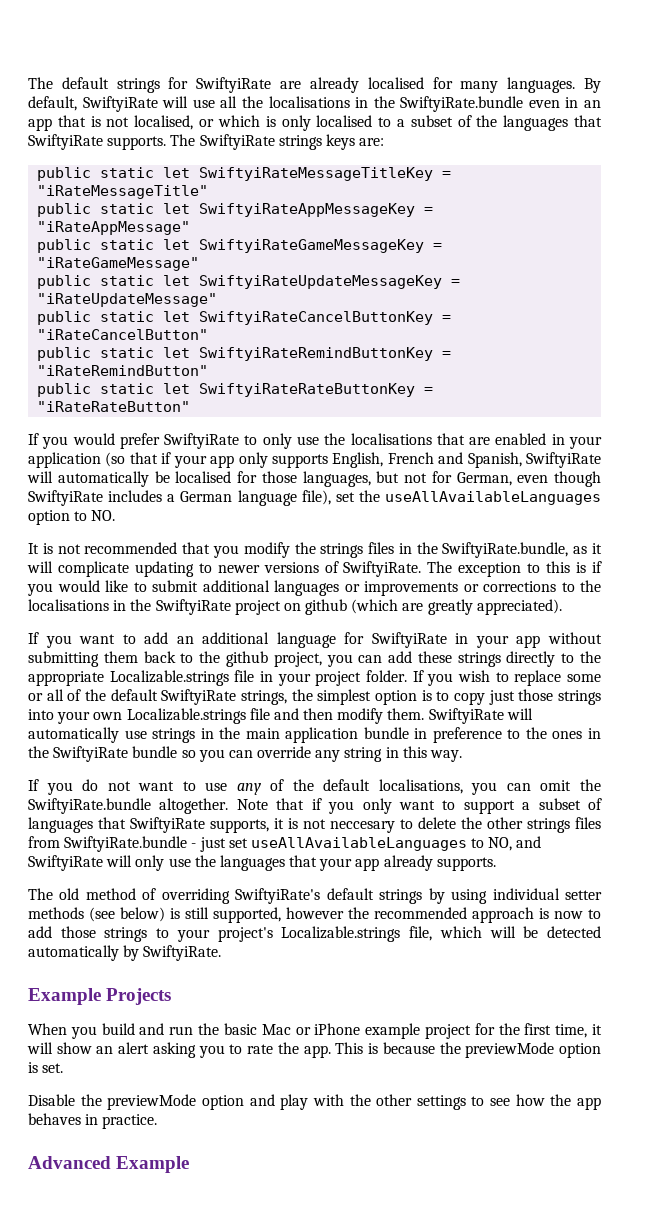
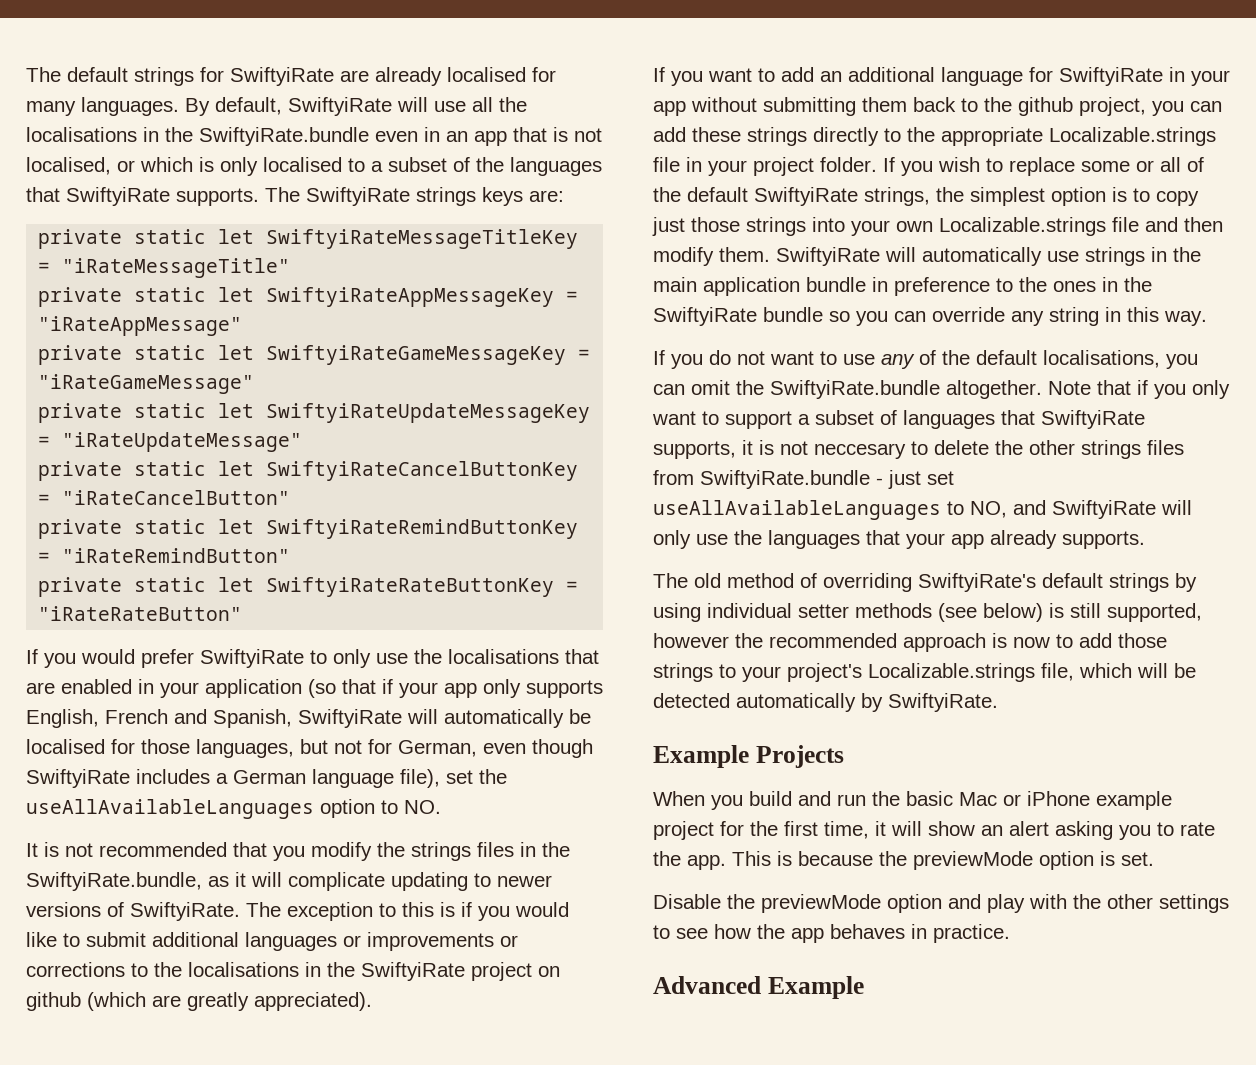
- public static let SwiftyiRateMessageTitleKey = "iRateMessageTitle"
+ private static let SwiftyiRateMessageTitleKey = "iRateMessageTitle"
- public static let SwiftyiRateAppMessageKey = "iRateAppMessage"
+ private static let SwiftyiRateAppMessageKey = "iRateAppMessage"
- public static let SwiftyiRateGameMessageKey = "iRateGameMessage"
+ private static let SwiftyiRateGameMessageKey = "iRateGameMessage"
- public static let SwiftyiRateUpdateMessageKey = "iRateUpdateMessage"
+ private static let SwiftyiRateUpdateMessageKey = "iRateUpdateMessage"
- public static let SwiftyiRateCancelButtonKey = "iRateCancelButton"
+ private static let SwiftyiRateCancelButtonKey = "iRateCancelButton"
- public static let SwiftyiRateRemindButtonKey = "iRateRemindButton"
+ private static let SwiftyiRateRemindButtonKey = "iRateRemindButton"
- public static let SwiftyiRateRateButtonKey = "iRateRateButton"
+ private static let SwiftyiRateRateButtonKey = "iRateRateButton"

